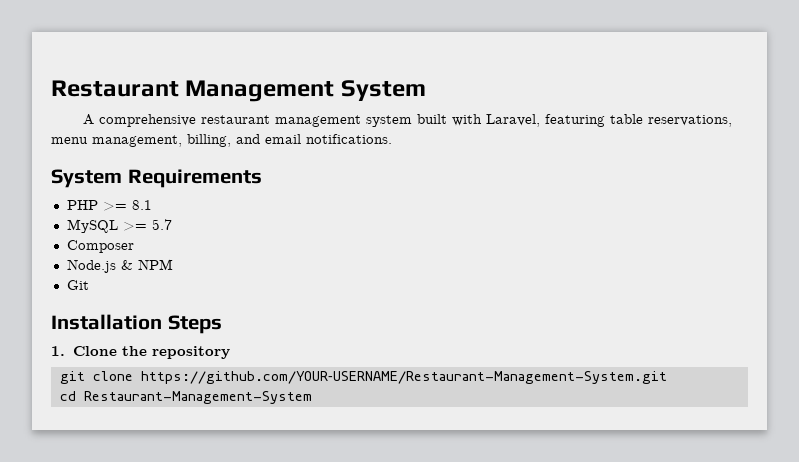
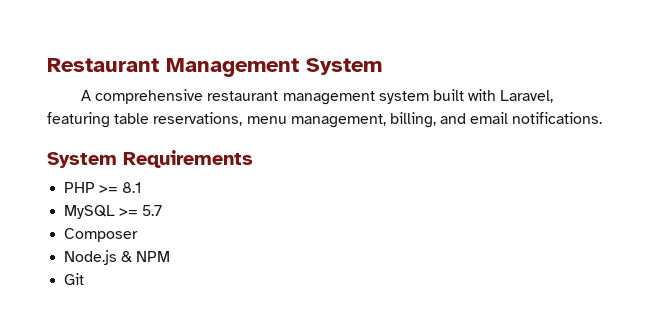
- Installation Steps
- 1. Clone the repository
- git clone https://github.com/YOUR‑USERNAME/Restaurant-Management-System.git
- cd Restaurant-Management-System

